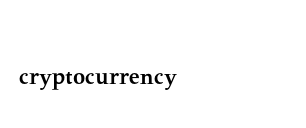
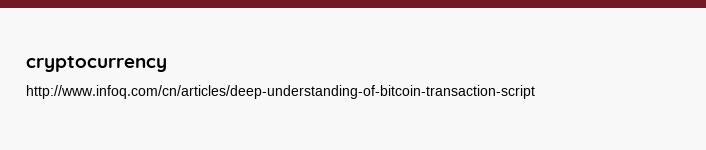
+ http://www.infoq.com/cn/articles/deep-understanding-of-bitcoin-transaction-script

